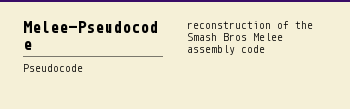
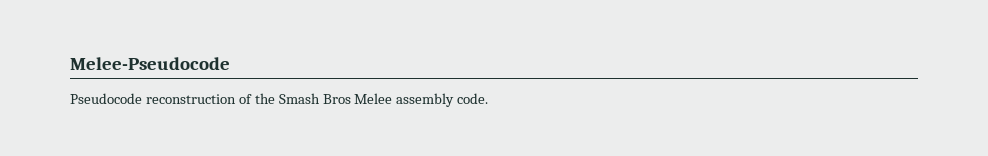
- Pseudocode reconstruction of the Smash Bros Melee assembly code
+ Pseudocode reconstruction of the Smash Bros Melee assembly code.

